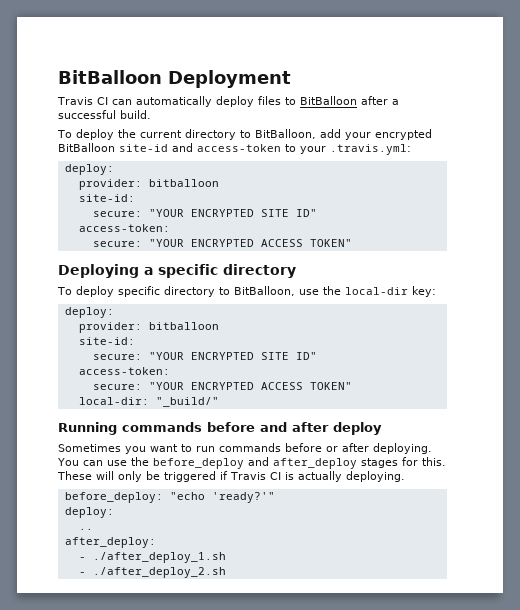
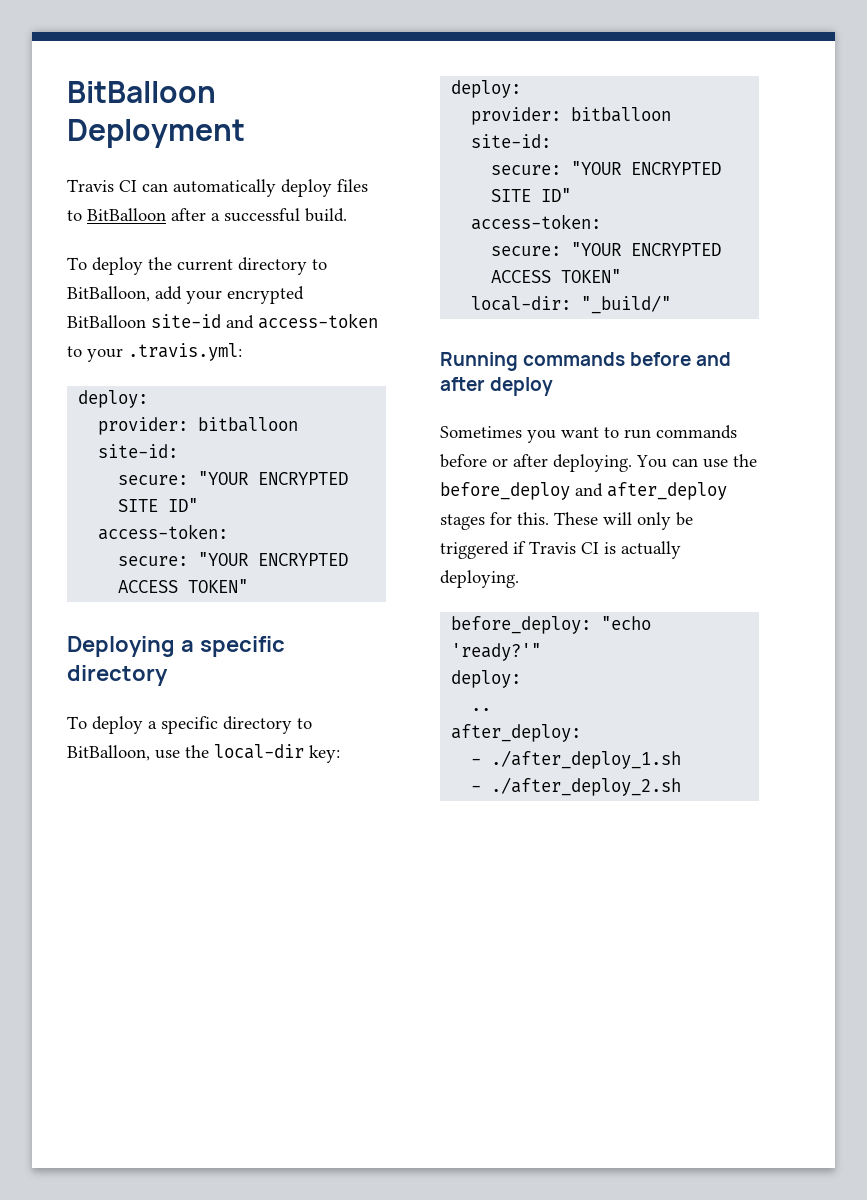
- To deploy specific directory to BitBalloon, use the local-dir key:
+ To deploy a specific directory to BitBalloon, use the local-dir key:

